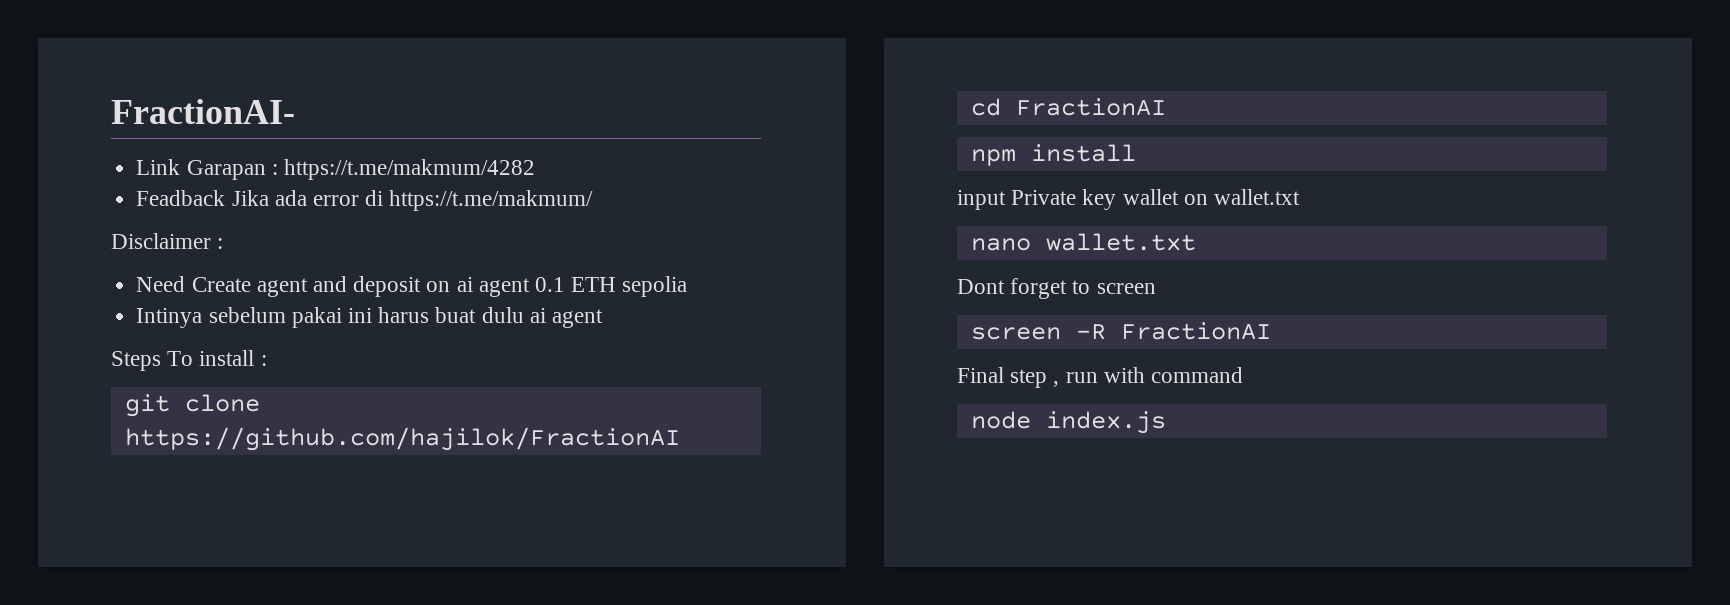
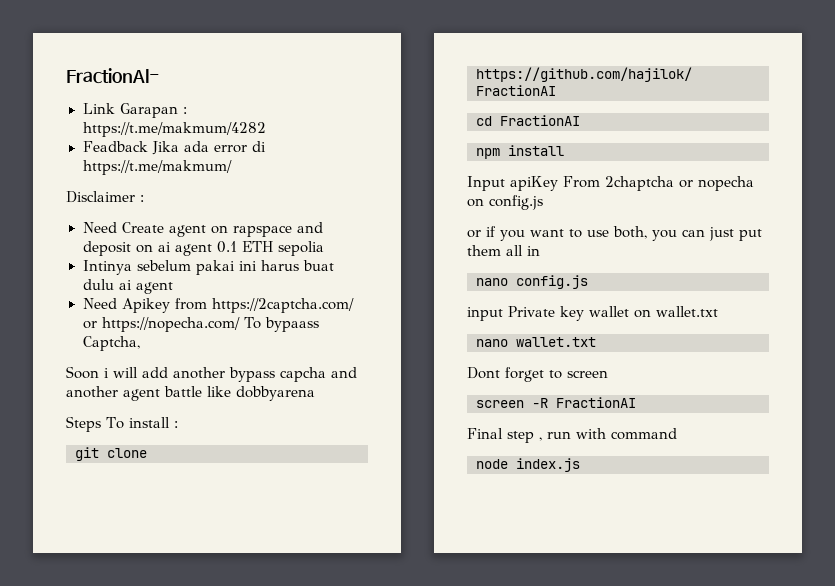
- Need Create agent and deposit on ai agent 0.1 ETH sepolia
+ Need Create agent on rapspace and deposit on ai agent 0.1 ETH sepolia
+ Need Apikey from https://2captcha.com/ or https://nopecha.com/ To bypaass Captcha,
+ Soon i will add another bypass capcha and another agent battle like dobbyarena
+ Input apiKey From 2chaptcha or nopecha on config.js
+ or if you want to use both, you can just put them all in
+ nano config.js

